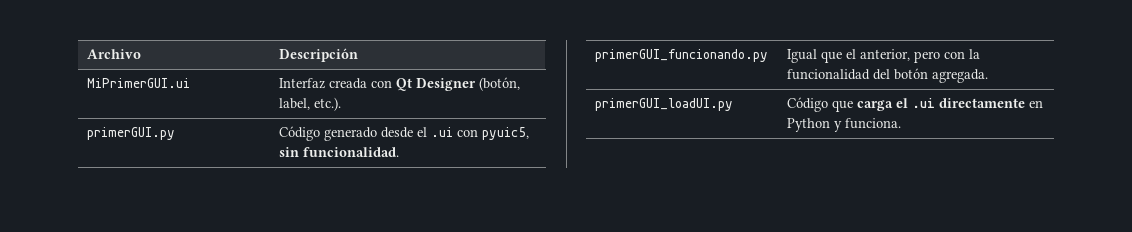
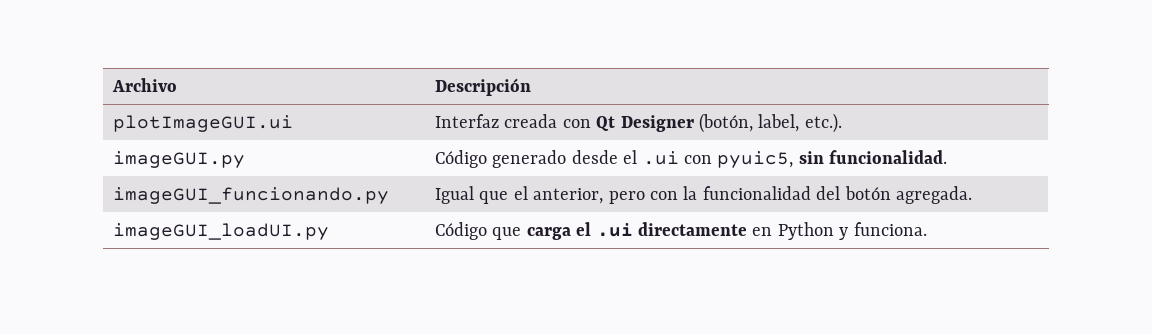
- MiPrimerGUI.ui | Interfaz creada con Qt Designer (botón, label, etc.).
+ plotImageGUI.ui | Interfaz creada con Qt Designer (botón, label, etc.).
- primerGUI.py | Código generado desde el .ui con pyuic5, sin funcionalidad.
+ imageGUI.py | Código generado desde el .ui con pyuic5, sin funcionalidad.
- primerGUI_funcionando.py | Igual que el anterior, pero con la funcionalidad del botón agregada.
+ imageGUI_funcionando.py | Igual que el anterior, pero con la funcionalidad del botón agregada.
- primerGUI_loadUI.py | Código que carga el .ui directamente en Python y funciona.
+ imageGUI_loadUI.py | Código que carga el .ui directamente en Python y funciona.

